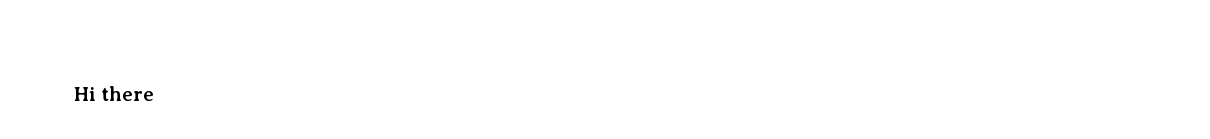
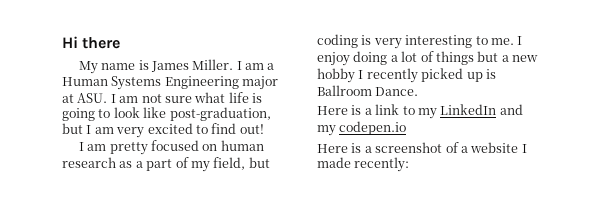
+ My name is James Miller. I am a Human Systems Engineering major at ASU. I am not sure what life is going to look like post-graduation, but I am very excited to find out!
+ I am pretty focused on human research as a part of my field, but coding is very interesting to me. I enjoy doing a lot of things but a new hobby I recently picked up is Ballroom Dance.
+ Here is a link to my LinkedIn and my codepen.io
+ Here is a screenshot of a website I made recently:

